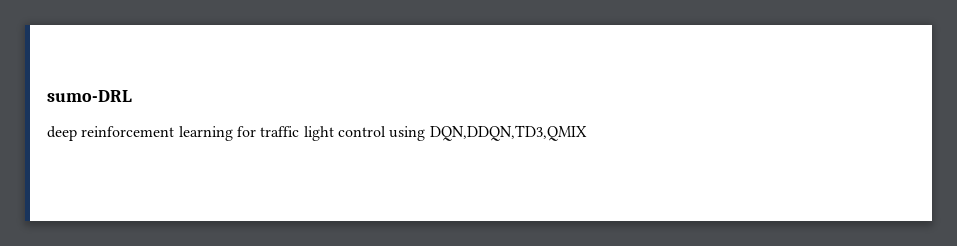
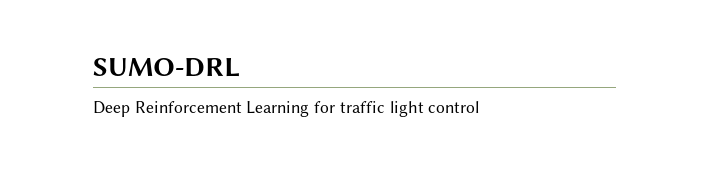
- sumo-DRL
- deep reinforcement learning for traffic light control using DQN,DDQN,TD3,QMIX
+ SUMO-DRL
+ Deep Reinforcement Learning for traffic light control

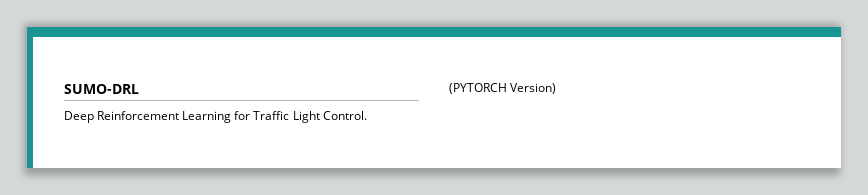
- Deep Reinforcement Learning for traffic light control
+ Deep Reinforcement Learning for Traffic Light Control. (PYTORCH Version)

